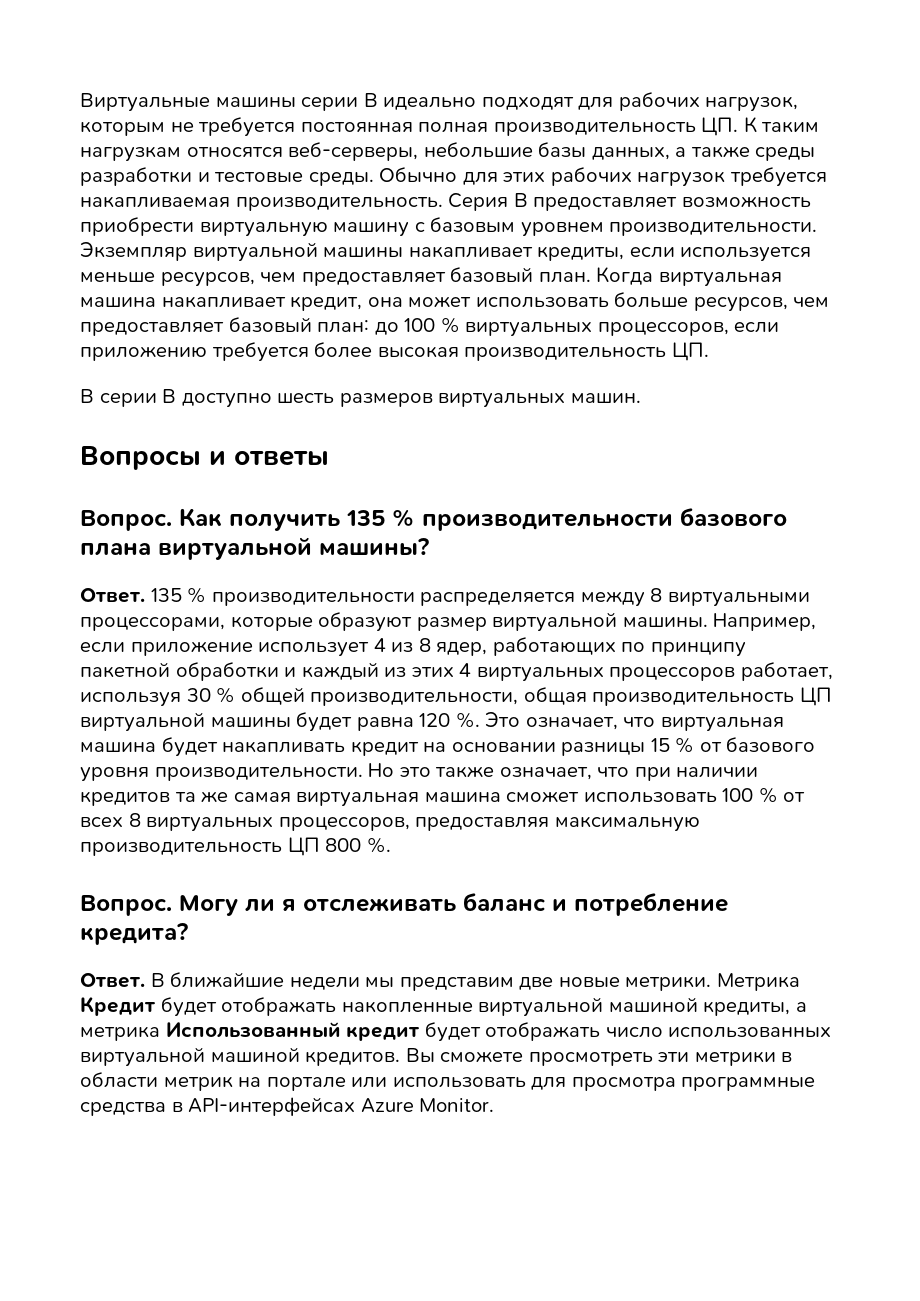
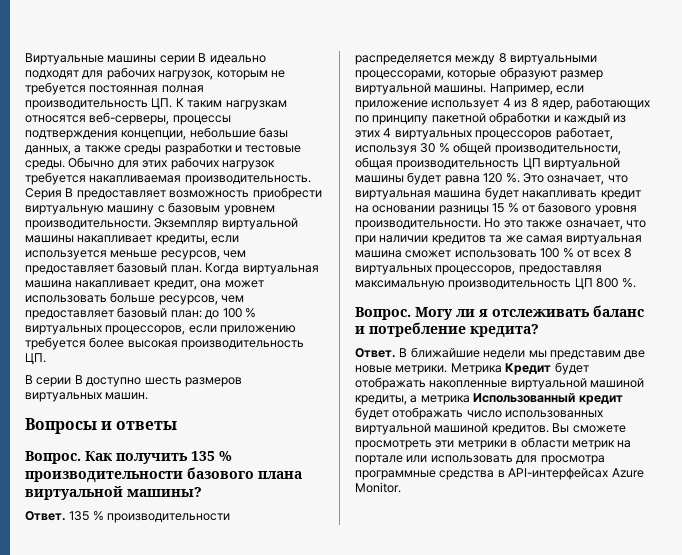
- Виртуальные машины серии B идеально подходят для рабочих нагрузок, которым не требуется постоянная полная производительность ЦП. К таким нагрузкам относятся веб-серверы, небольшие базы данных, а также среды разработки и тестовые среды.
+ Виртуальные машины серии B идеально подходят для рабочих нагрузок, которым не требуется постоянная полная производительность ЦП. К таким нагрузкам относятся веб-серверы, процессы подтверждения концепции, небольшие базы данных, а также среды разработки и тестовые среды.

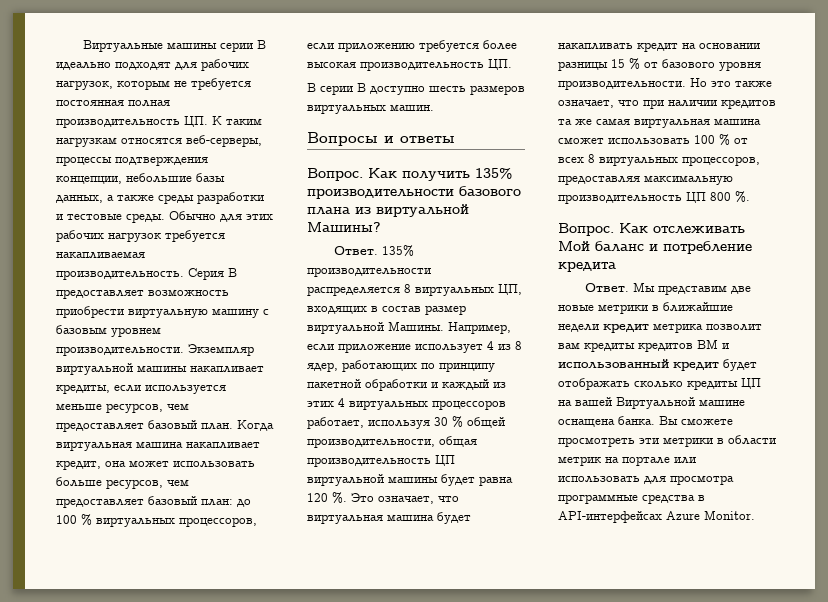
- Как получить 135 % производительности базового плана виртуальной машины?
- Ответ. 135 % производительности распределяется между 8 виртуальными процессорами, которые образуют размер виртуальной машины.
+ Как получить 135% производительности базового плана из виртуальной Машины?
+ Ответ. 135% производительности распределяется 8 виртуальных ЦП, входящих в состав размер виртуальной Машины.
- Могу ли я отслеживать баланс и потребление кредита?
- Ответ. В ближайшие недели мы представим две новые метрики. Метрика Кредит будет отображать накопленные виртуальной машиной кредиты, а метрика Использованный кредит будет отображать число использованных виртуальной машиной кредитов.
+ Как отслеживать Мой баланс и потребление кредита
+ Ответ. Мы представим две новые метрики в ближайшие недели кредит метрика позволит вам кредиты кредитов ВМ и использованный кредит будет отображать сколько кредиты ЦП на вашей Виртуальной машине оснащена банка.

